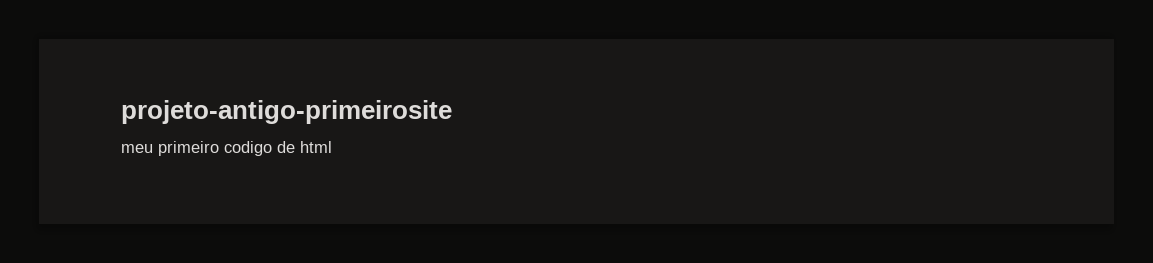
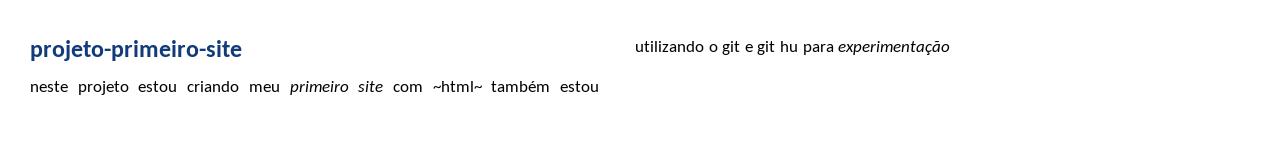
- projeto-antigo-primeirosite
- meu primeiro codigo de html
+ projeto-primeiro-site
+ neste projeto estou criando meu primeiro site com ~html~ também estou utilizando o git e git hu para experimentação

